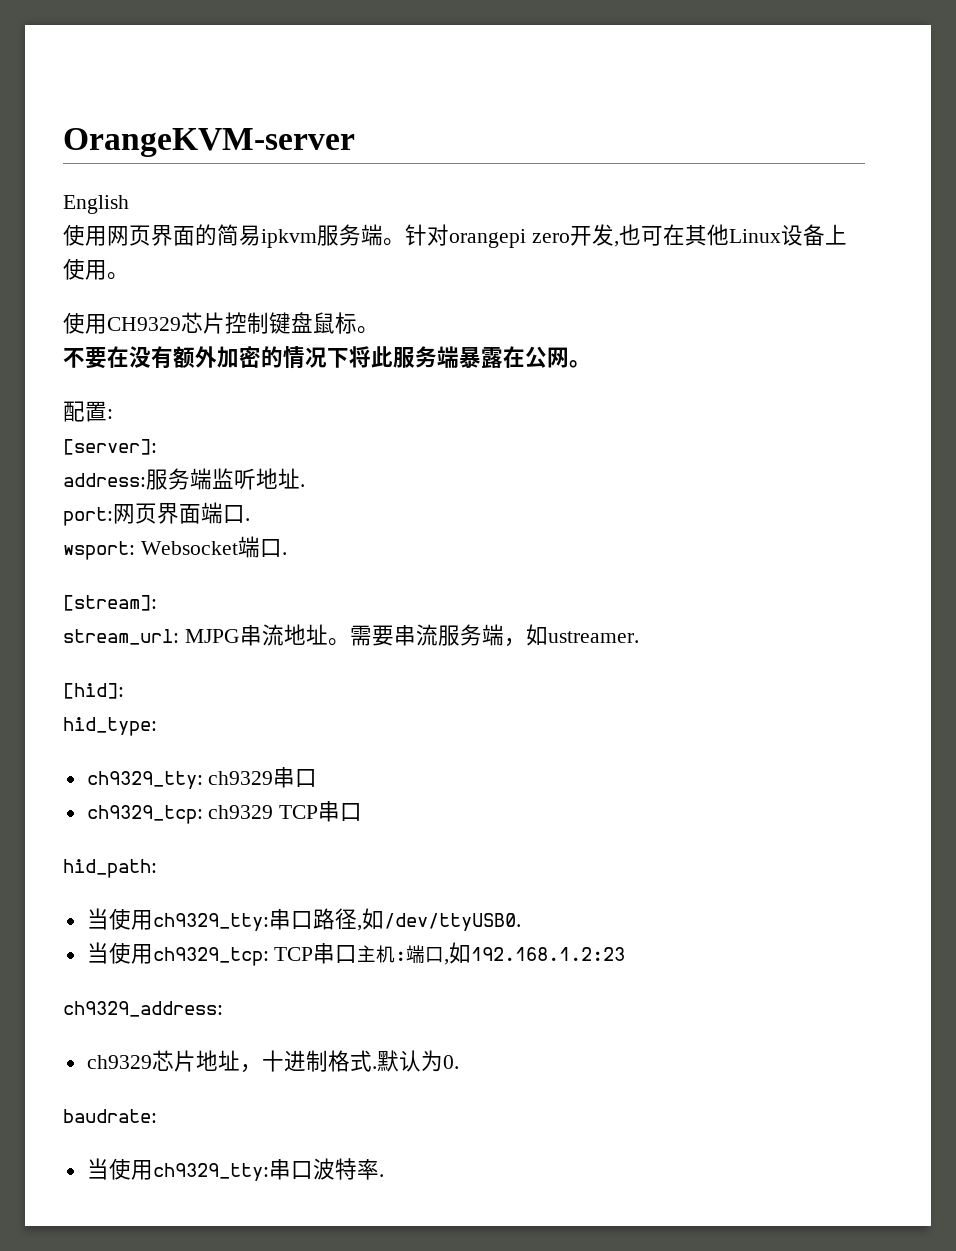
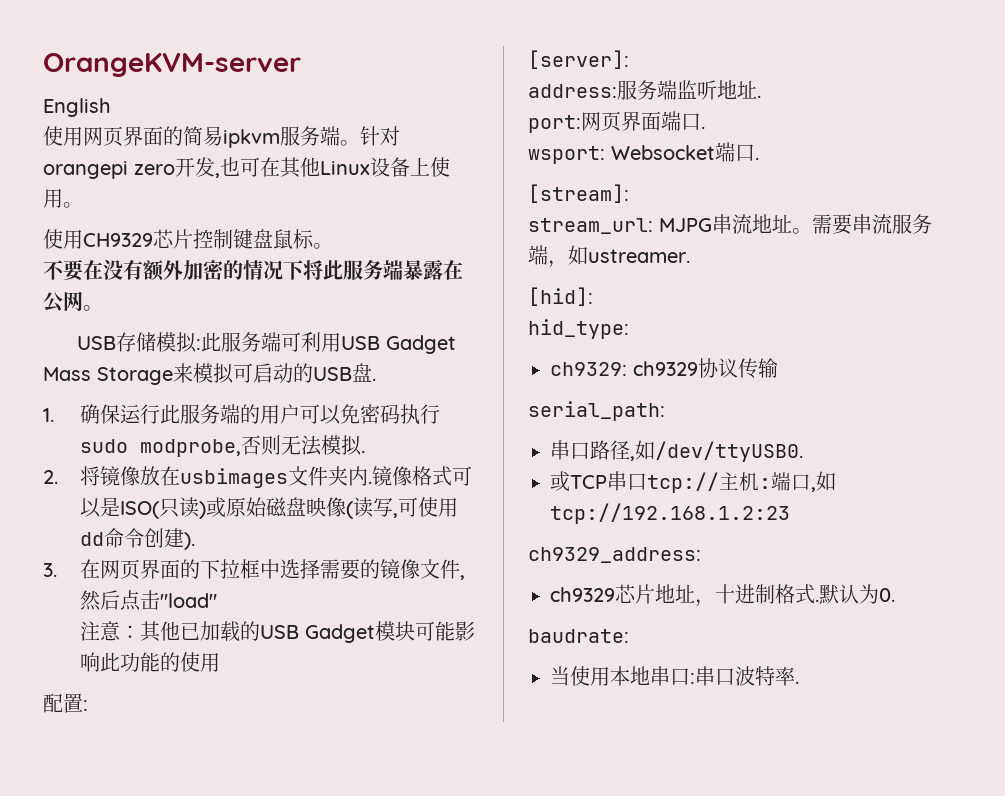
+ USB存储模拟:此服务端可利用USB Gadget Mass Storage来模拟可启动的USB盘.
+ 1.确保运行此服务端的用户可以免密码执行sudo modprobe,否则无法模拟.
+ 2.将镜像放在usbimages文件夹内.镜像格式可以是ISO(只读)或原始磁盘映像(读写,可使用dd命令创建).
+ 3.在网页界面的下拉框中选择需要的镜像文件,然后点击"load"
+ 注意：其他已加载的USB Gadget模块可能影响此功能的使用
- ch9329_tty: ch9329串口
- ch9329_tcp: ch9329 TCP串口
- hid_path:
- 当使用ch9329_tty:串口路径,如/dev/ttyUSB0.
+ ch9329: ch9329协议传输
+ serial_path:
+ 串口路径,如/dev/ttyUSB0.
- 当使用ch9329_tcp: TCP串口主机:端口,如192.168.1.2:23
+ 或TCP串口tcp://主机:端口,如tcp://192.168.1.2:23
- 当使用ch9329_tty:串口波特率.
+ 当使用本地串口:串口波特率.

